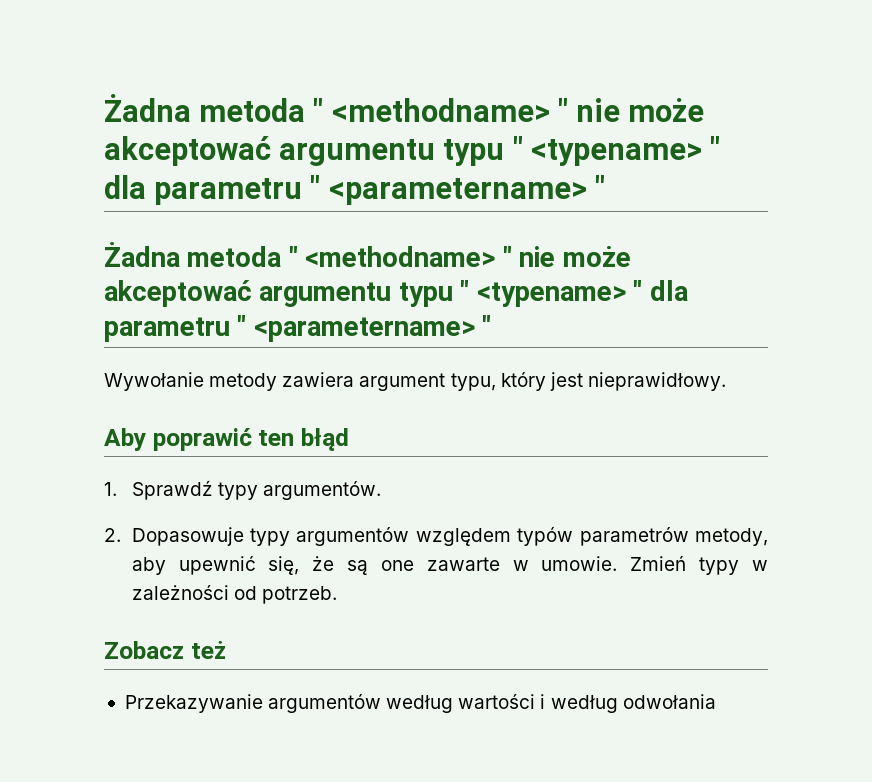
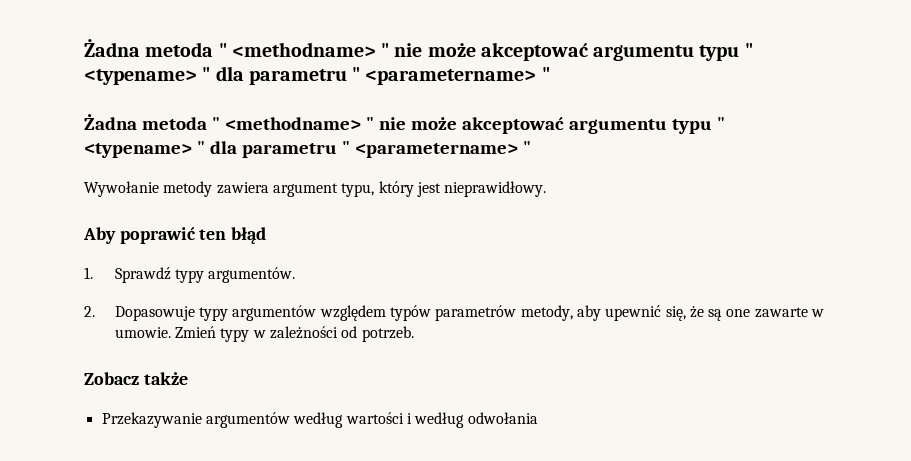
- Zobacz też
+ Zobacz także

